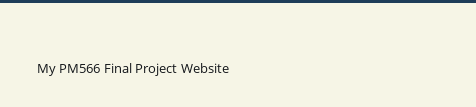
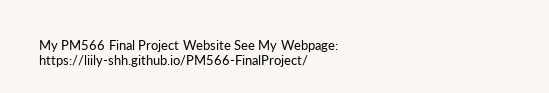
- My PM566 Final Project Website
+ My PM566 Final Project Website See My Webpage: https://liily-shh.github.io/PM566-FinalProject/

